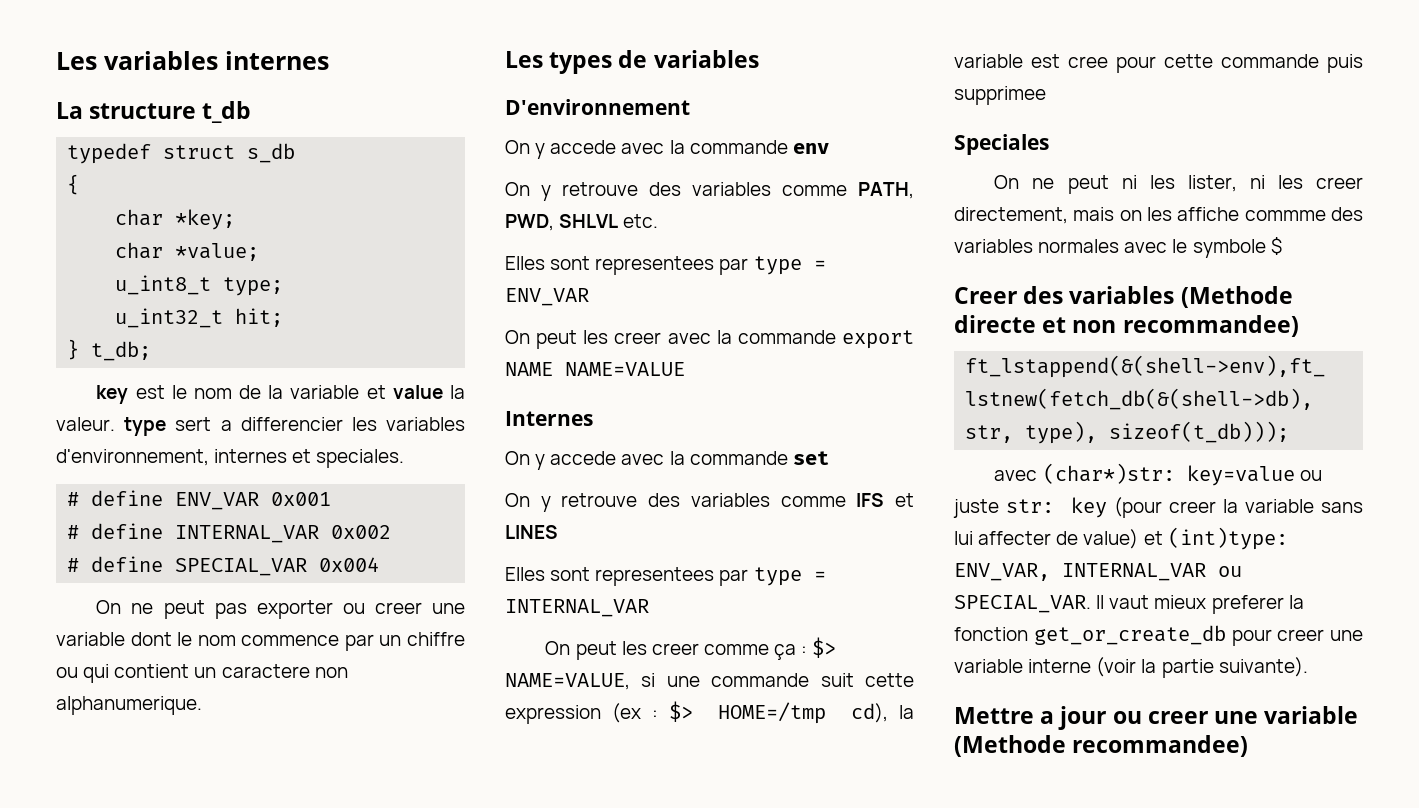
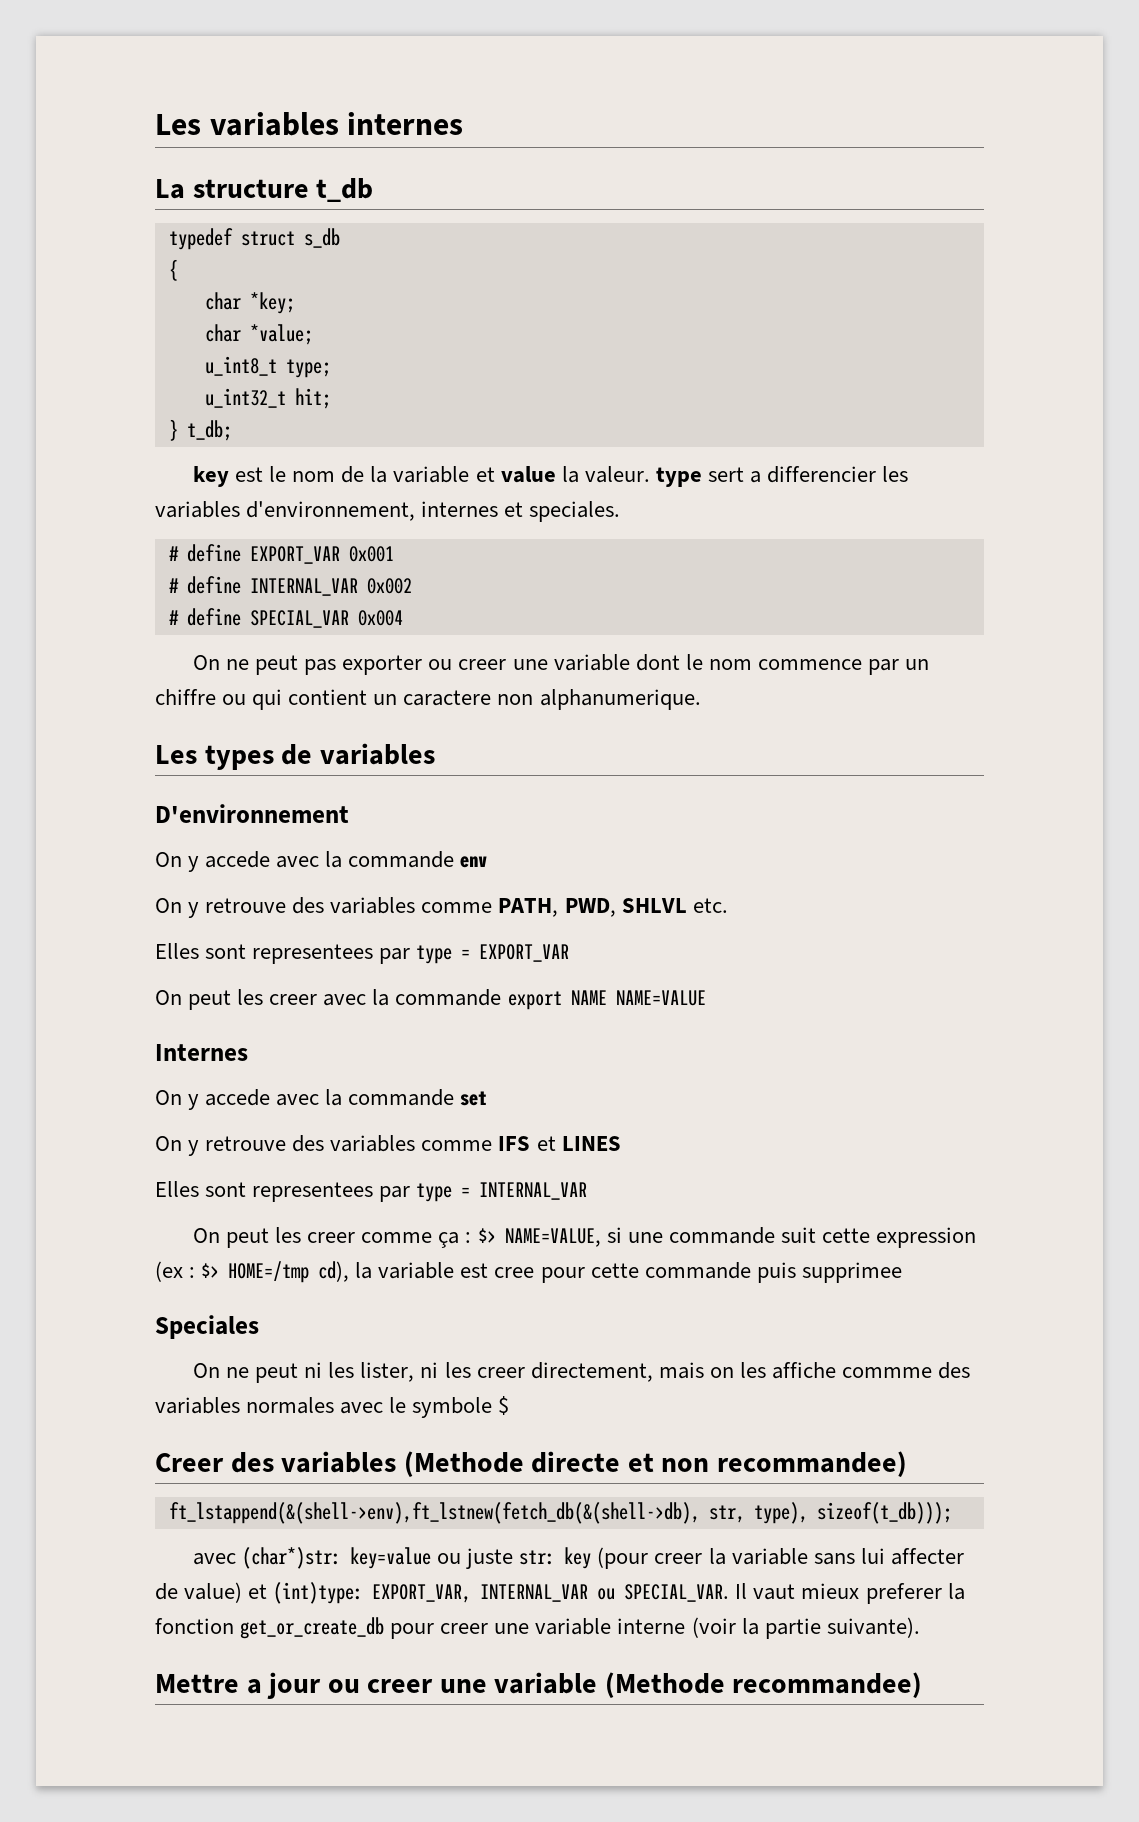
- # define ENV_VAR 0x001
+ # define EXPORT_VAR 0x001
- Elles sont representees par type = ENV_VAR
+ Elles sont representees par type = EXPORT_VAR
- avec (char*)str: key=value ou juste str: key (pour creer la variable sans lui affecter de value) et (int)type: ENV_VAR, INTERNAL_VAR ou SPECIAL_VAR.
+ avec (char*)str: key=value ou juste str: key (pour creer la variable sans lui affecter de value) et (int)type: EXPORT_VAR, INTERNAL_VAR ou SPECIAL_VAR.

